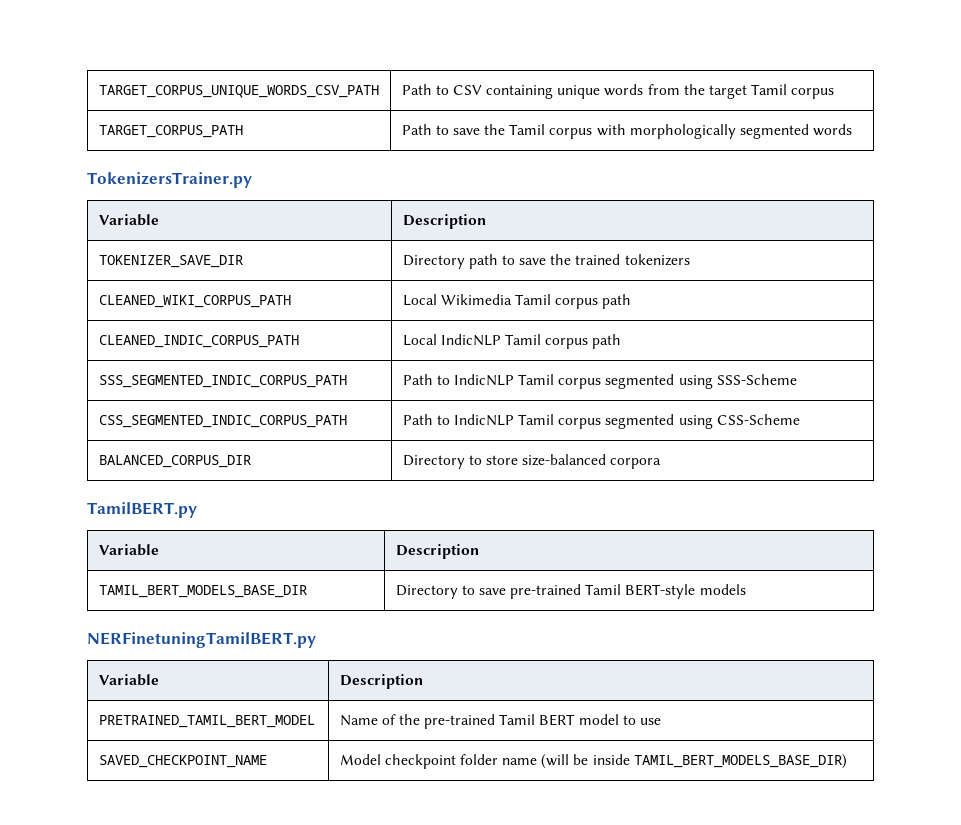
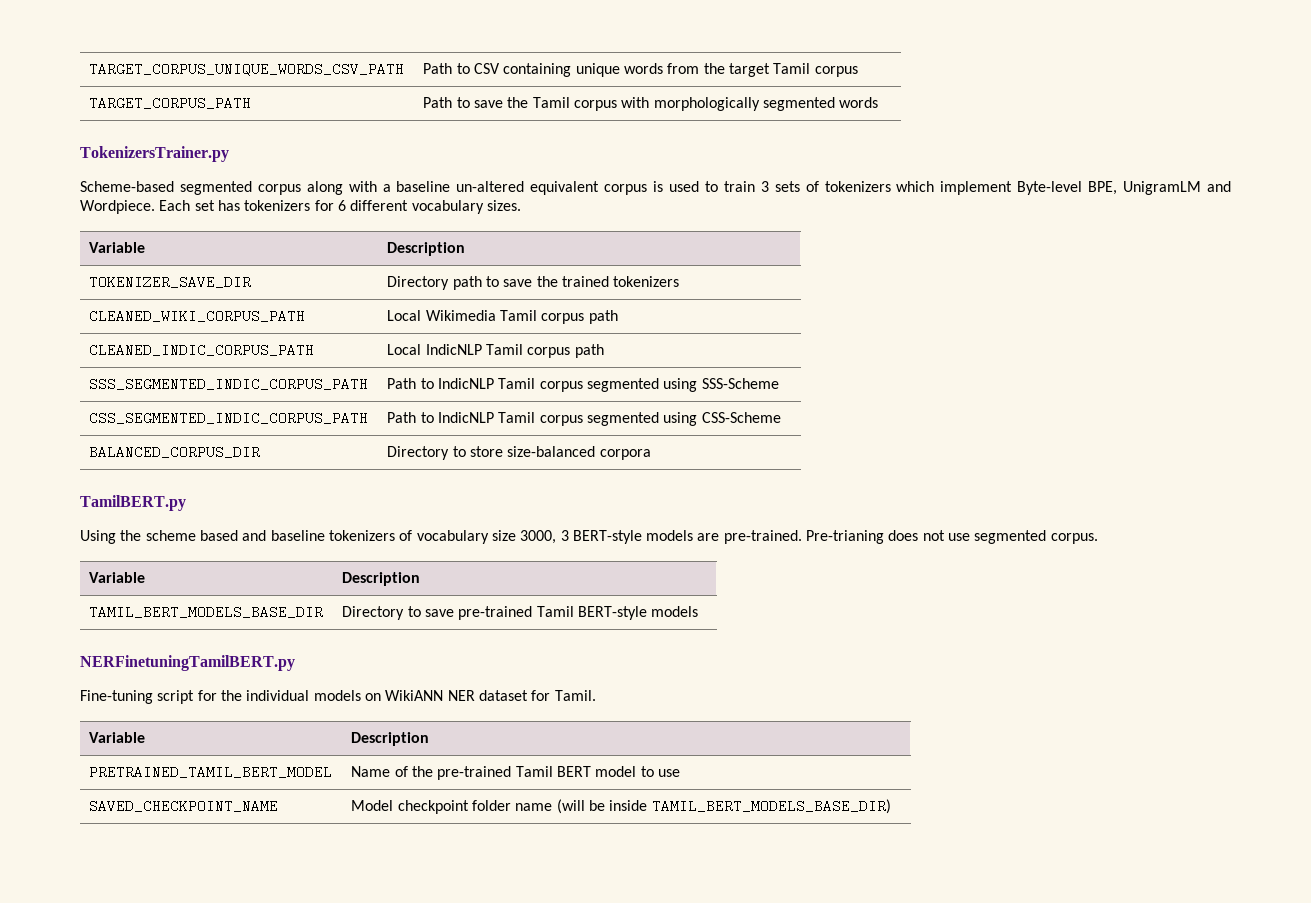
+ Scheme-based segmented corpus along with a baseline un-altered equivalent corpus is used to train 3 sets of tokenizers which implement Byte-level BPE, UnigramLM and Wordpiece. Each set has tokenizers for 6 different vocabulary sizes.
+ Using the scheme based and baseline tokenizers of vocabulary size 3000, 3 BERT-style models are pre-trained. Pre-trianing does not use segmented corpus.
+ Fine-tuning script for the individual models on WikiANN NER dataset for Tamil.

